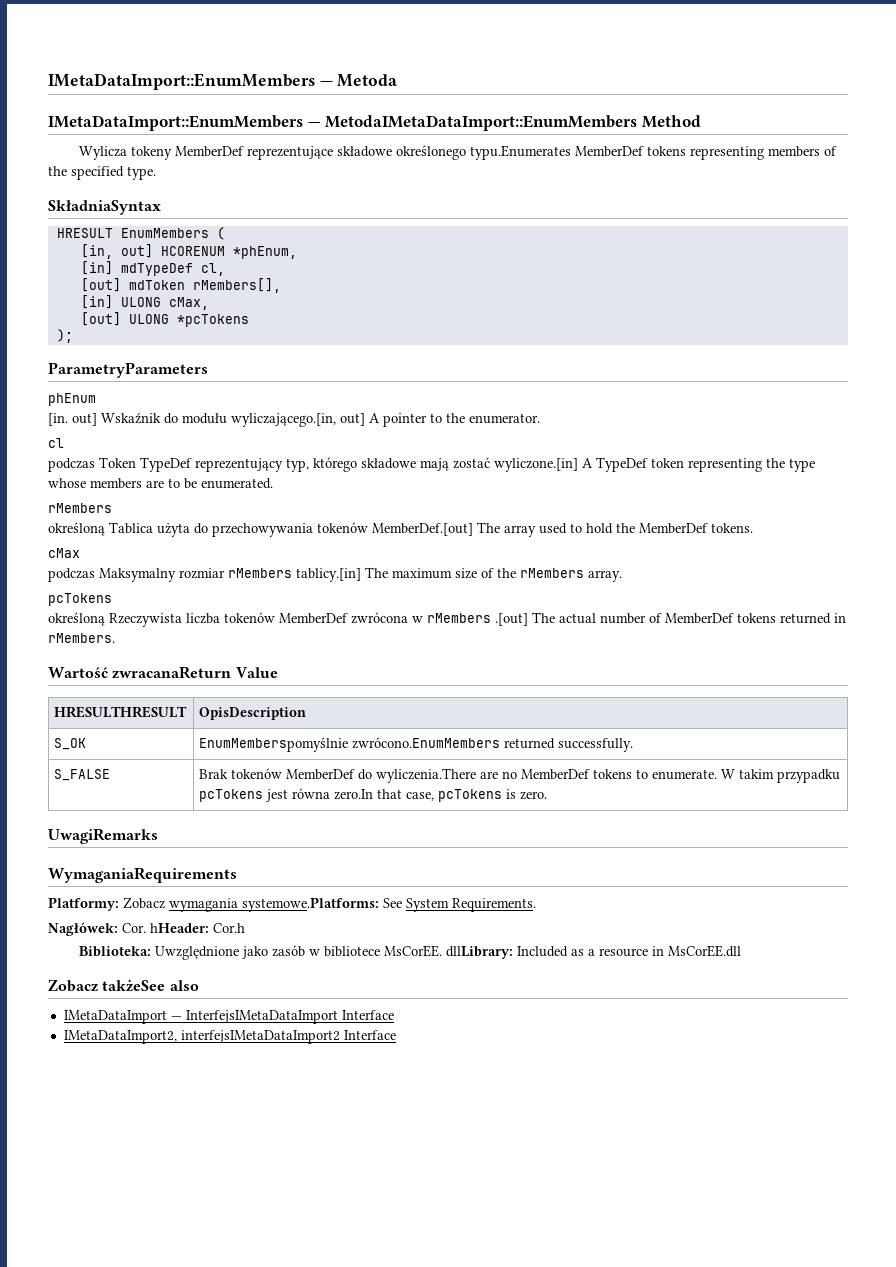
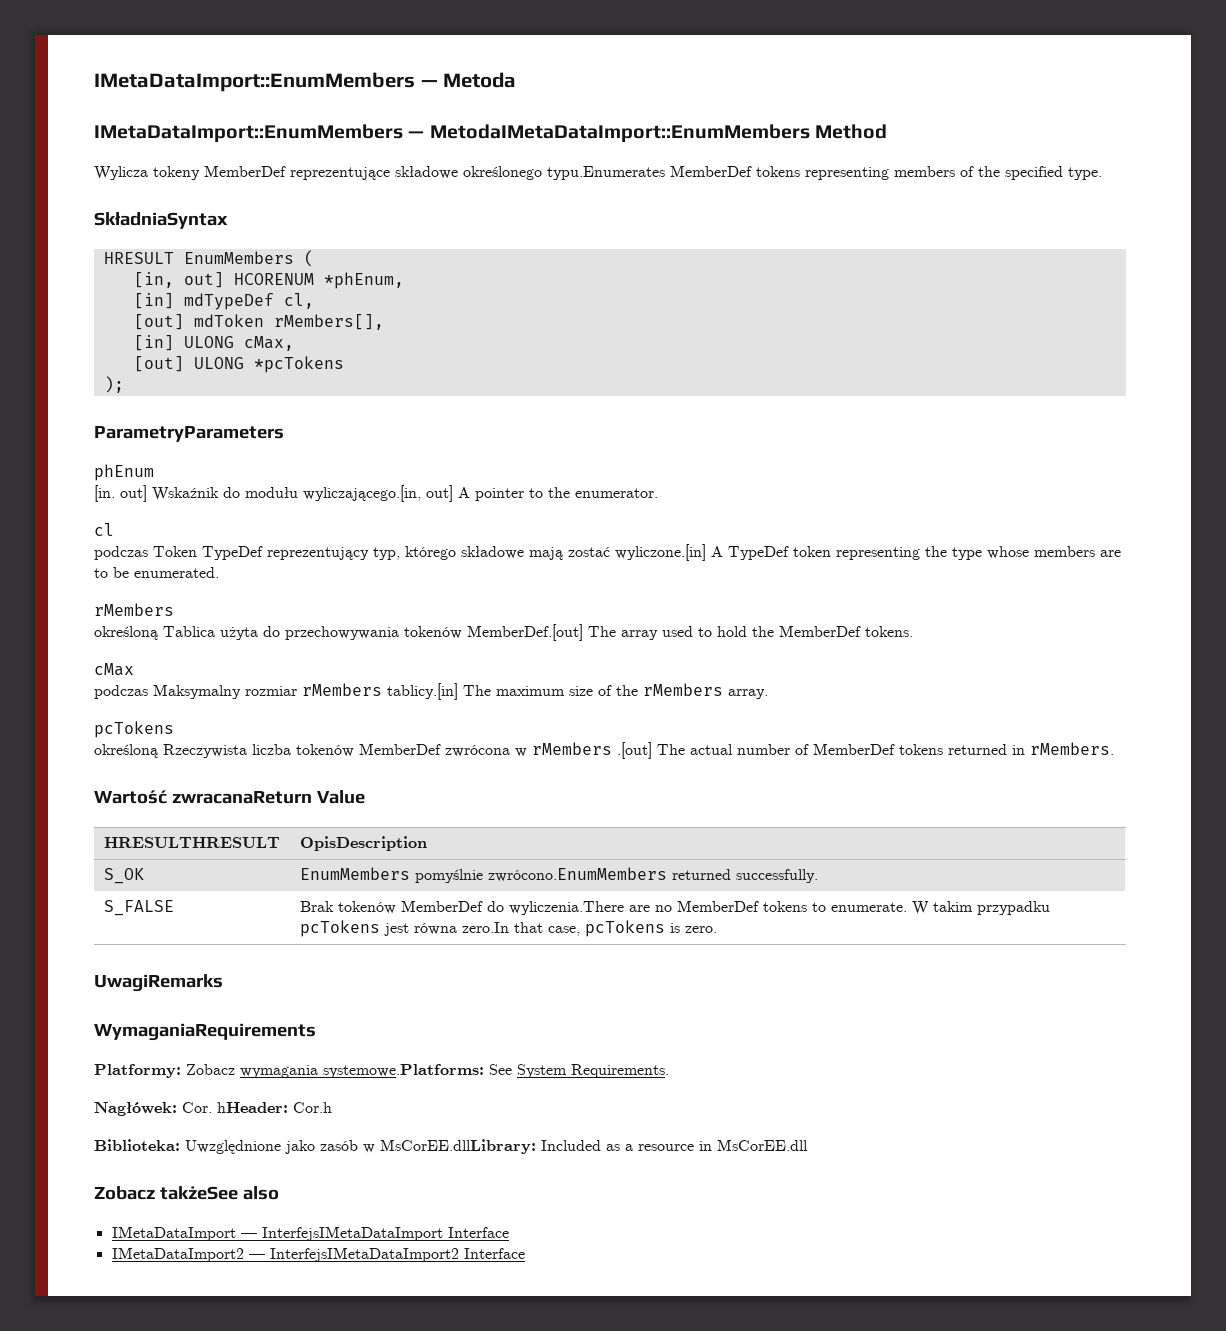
- S_OK | EnumMemberspomyślnie zwrócono.EnumMembers returned successfully.
+ S_OK | EnumMembers pomyślnie zwrócono.EnumMembers returned successfully.
- Biblioteka: Uwzględnione jako zasób w bibliotece MsCorEE. dllLibrary: Included as a resource in MsCorEE.dll
+ Biblioteka: Uwzględnione jako zasób w MsCorEE.dllLibrary: Included as a resource in MsCorEE.dll
- IMetaDataImport2, interfejsIMetaDataImport2 Interface
+ IMetaDataImport2 — InterfejsIMetaDataImport2 Interface

